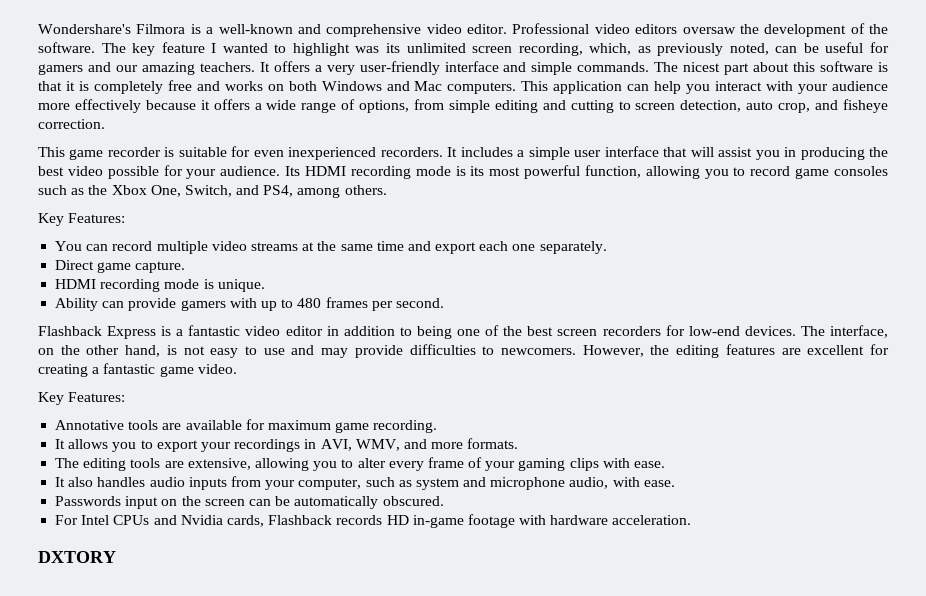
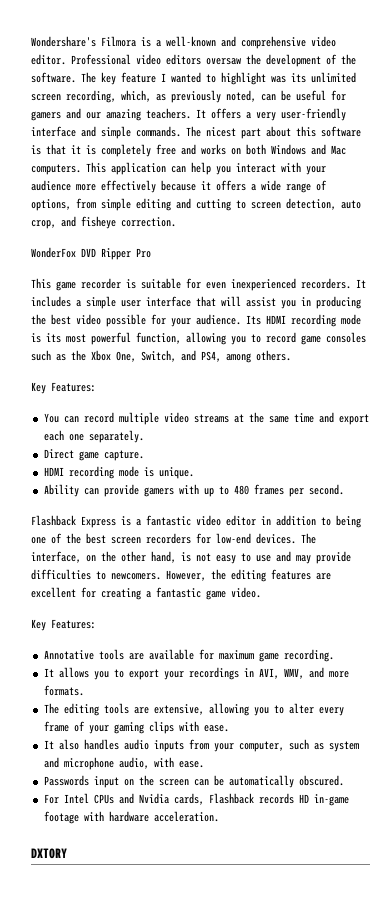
+ WonderFox DVD Ripper Pro

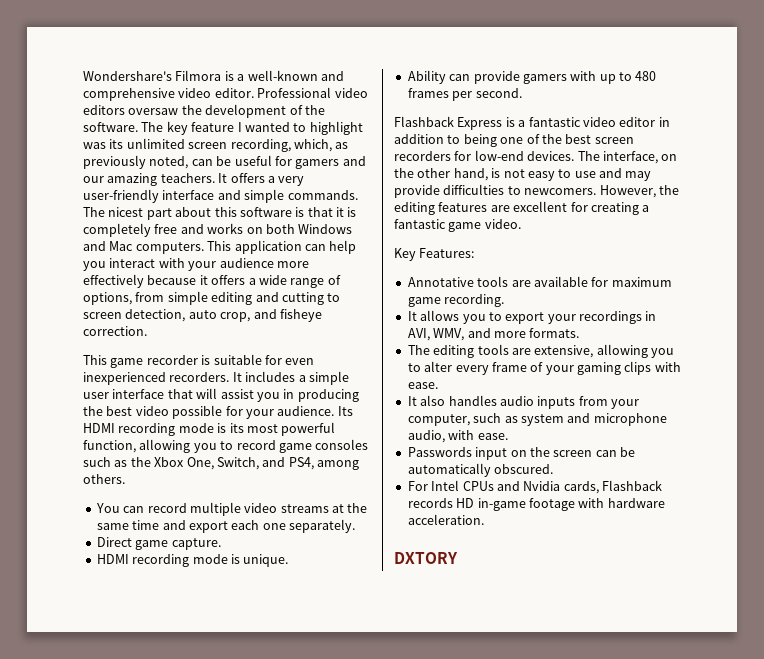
- WonderFox DVD Ripper Pro
  Its HDMI recording mode is its most powerful function, allowing you to record game consoles such as the Xbox One, Switch, and PS4, among others.
- Key Features:

